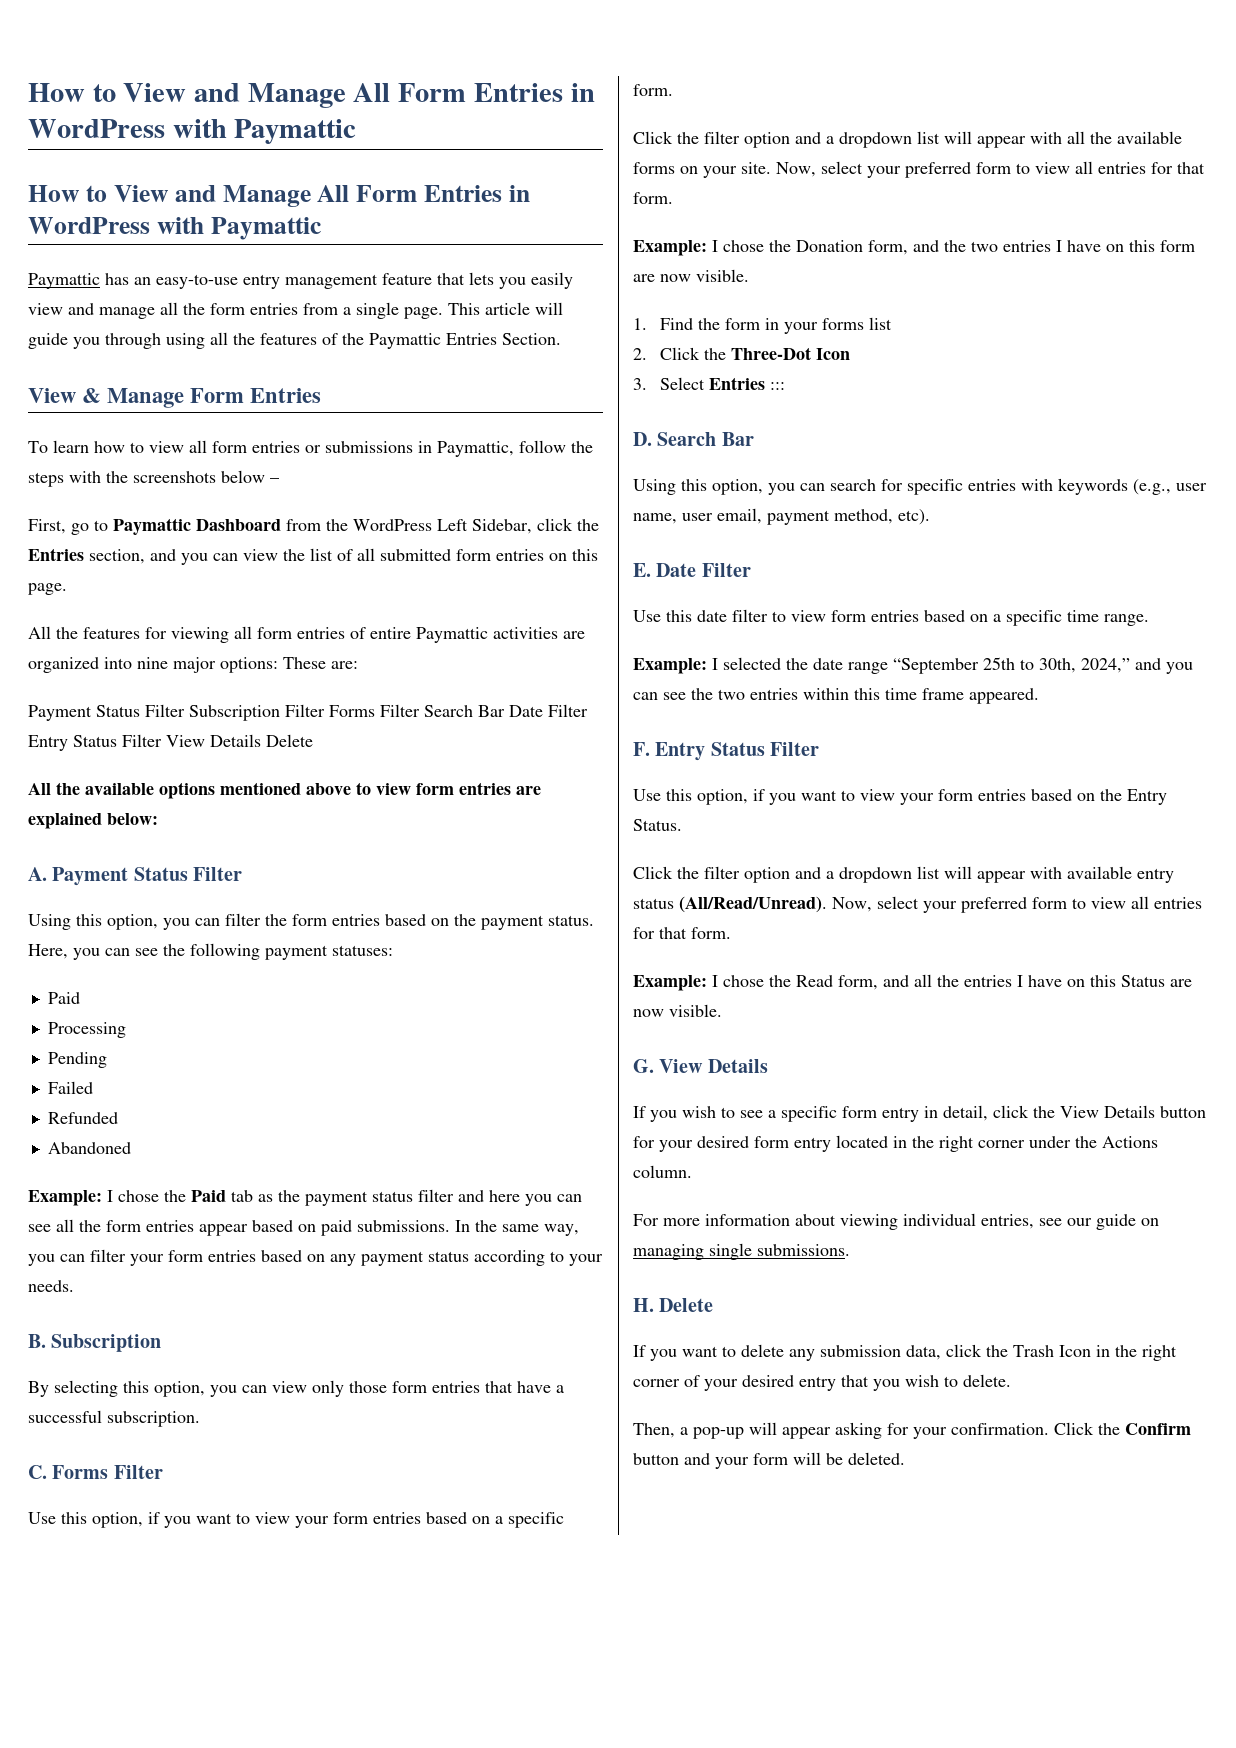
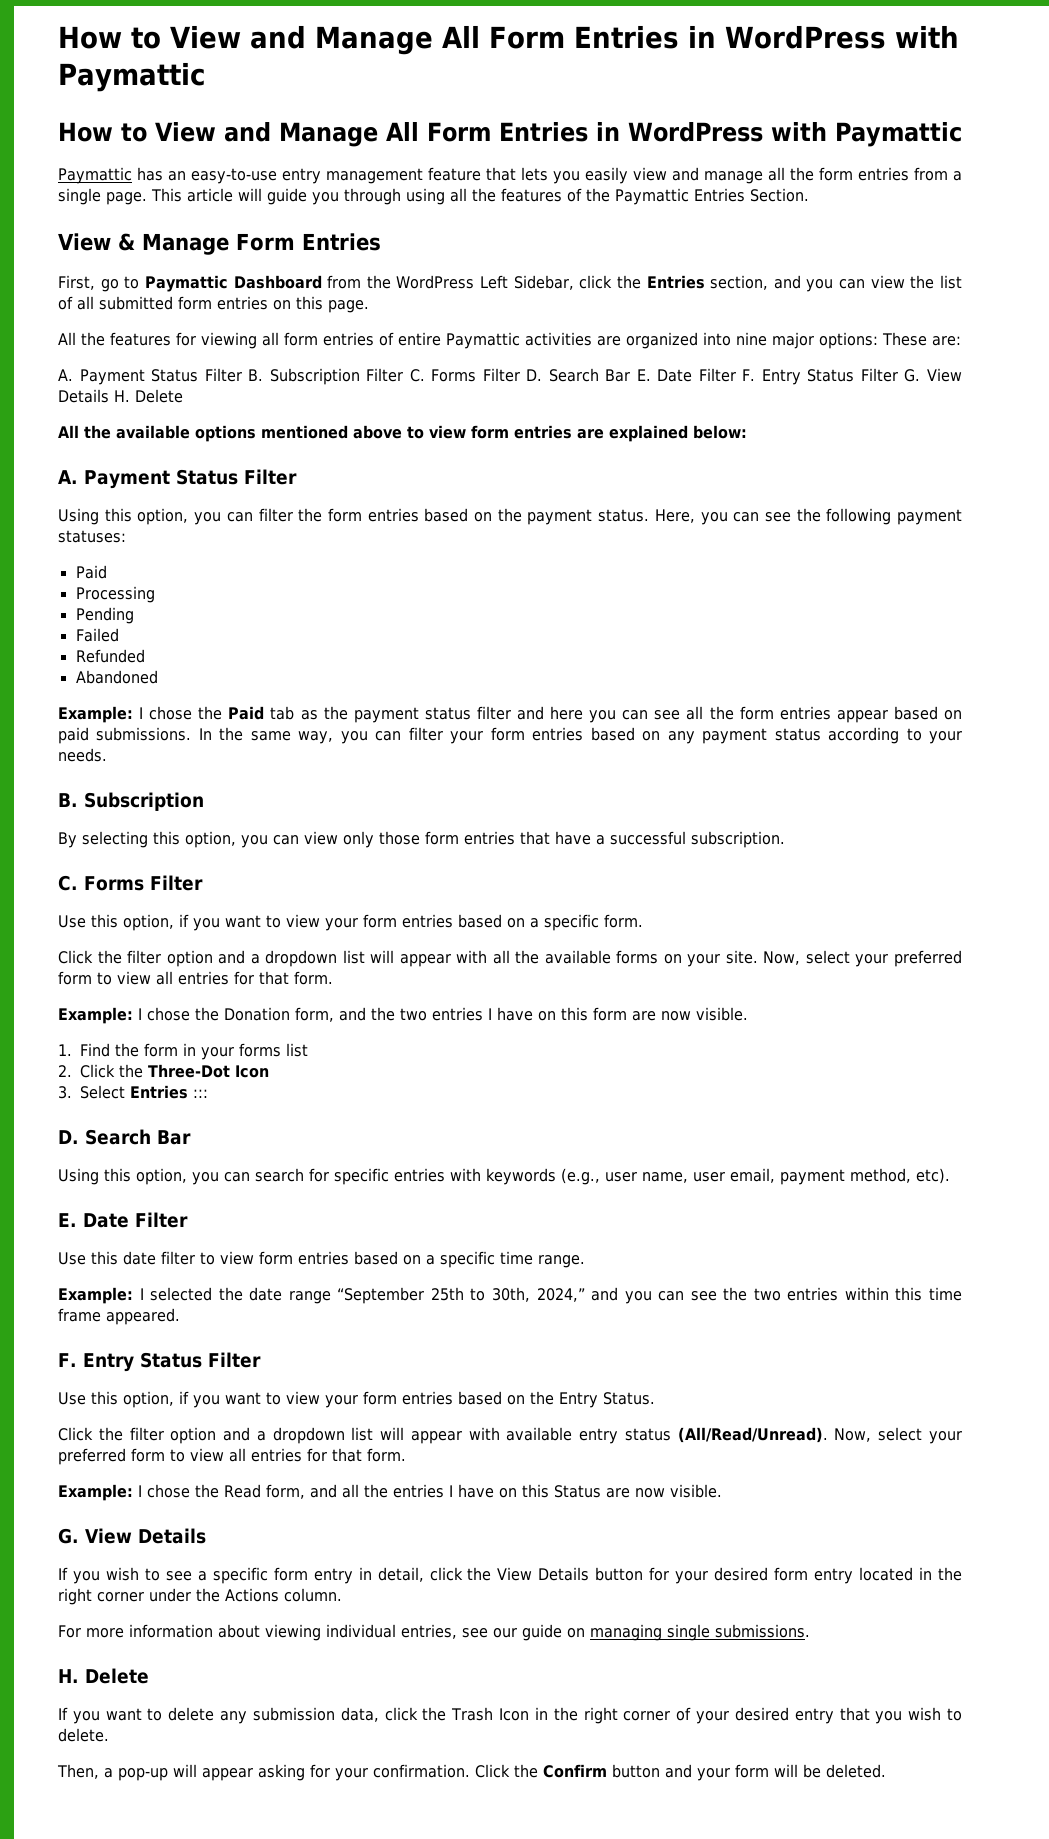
- To learn how to view all form entries or submissions in Paymattic, follow the steps with the screenshots below –
- Payment Status Filter Subscription Filter Forms Filter Search Bar Date Filter Entry Status Filter View Details Delete
+ A. Payment Status Filter B. Subscription Filter C. Forms Filter D. Search Bar E. Date Filter F. Entry Status Filter G. View Details H. Delete

